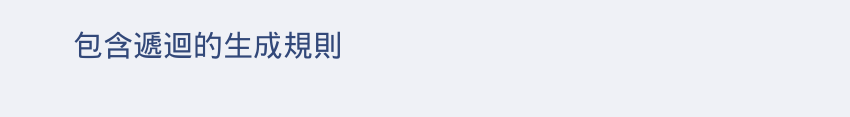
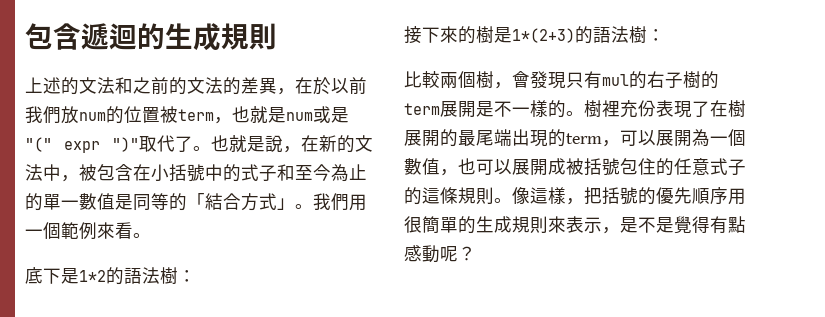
+ 上述的文法和之前的文法的差異，在於以前我們放num的位置被term，也就是num或是"(" expr ")"取代了。也就是說，在新的文法中，被包含在小括號中的式子和至今為止的單一數值是同等的「結合方式」。我們用一個範例來看。
+ 底下是1*2的語法樹：
+ 接下來的樹是1*(2+3)的語法樹：
+ 比較兩個樹，會發現只有mul的右子樹的term展開是不一樣的。樹裡充份表現了在樹展開的最尾端出現的term，可以展開為一個數值，也可以展開成被括號包住的任意式子的這條規則。像這樣，把括號的優先順序用很簡單的生成規則來表示，是不是覺得有點感動呢？

